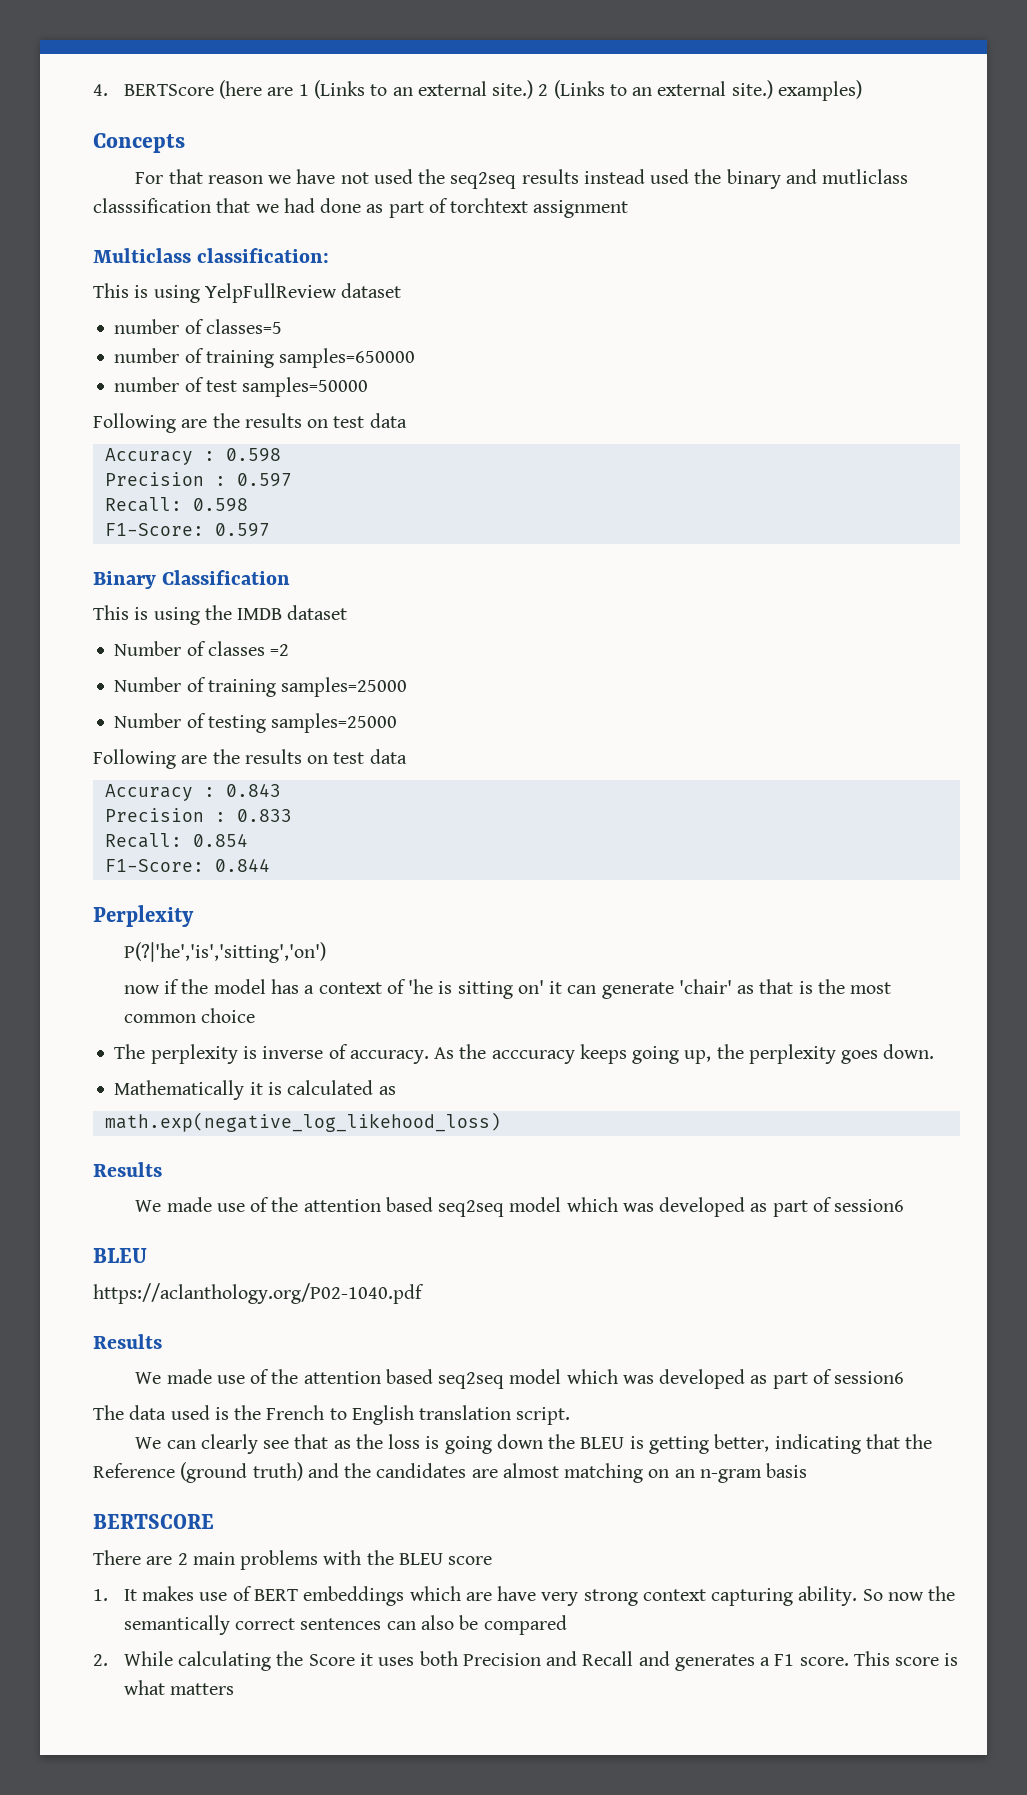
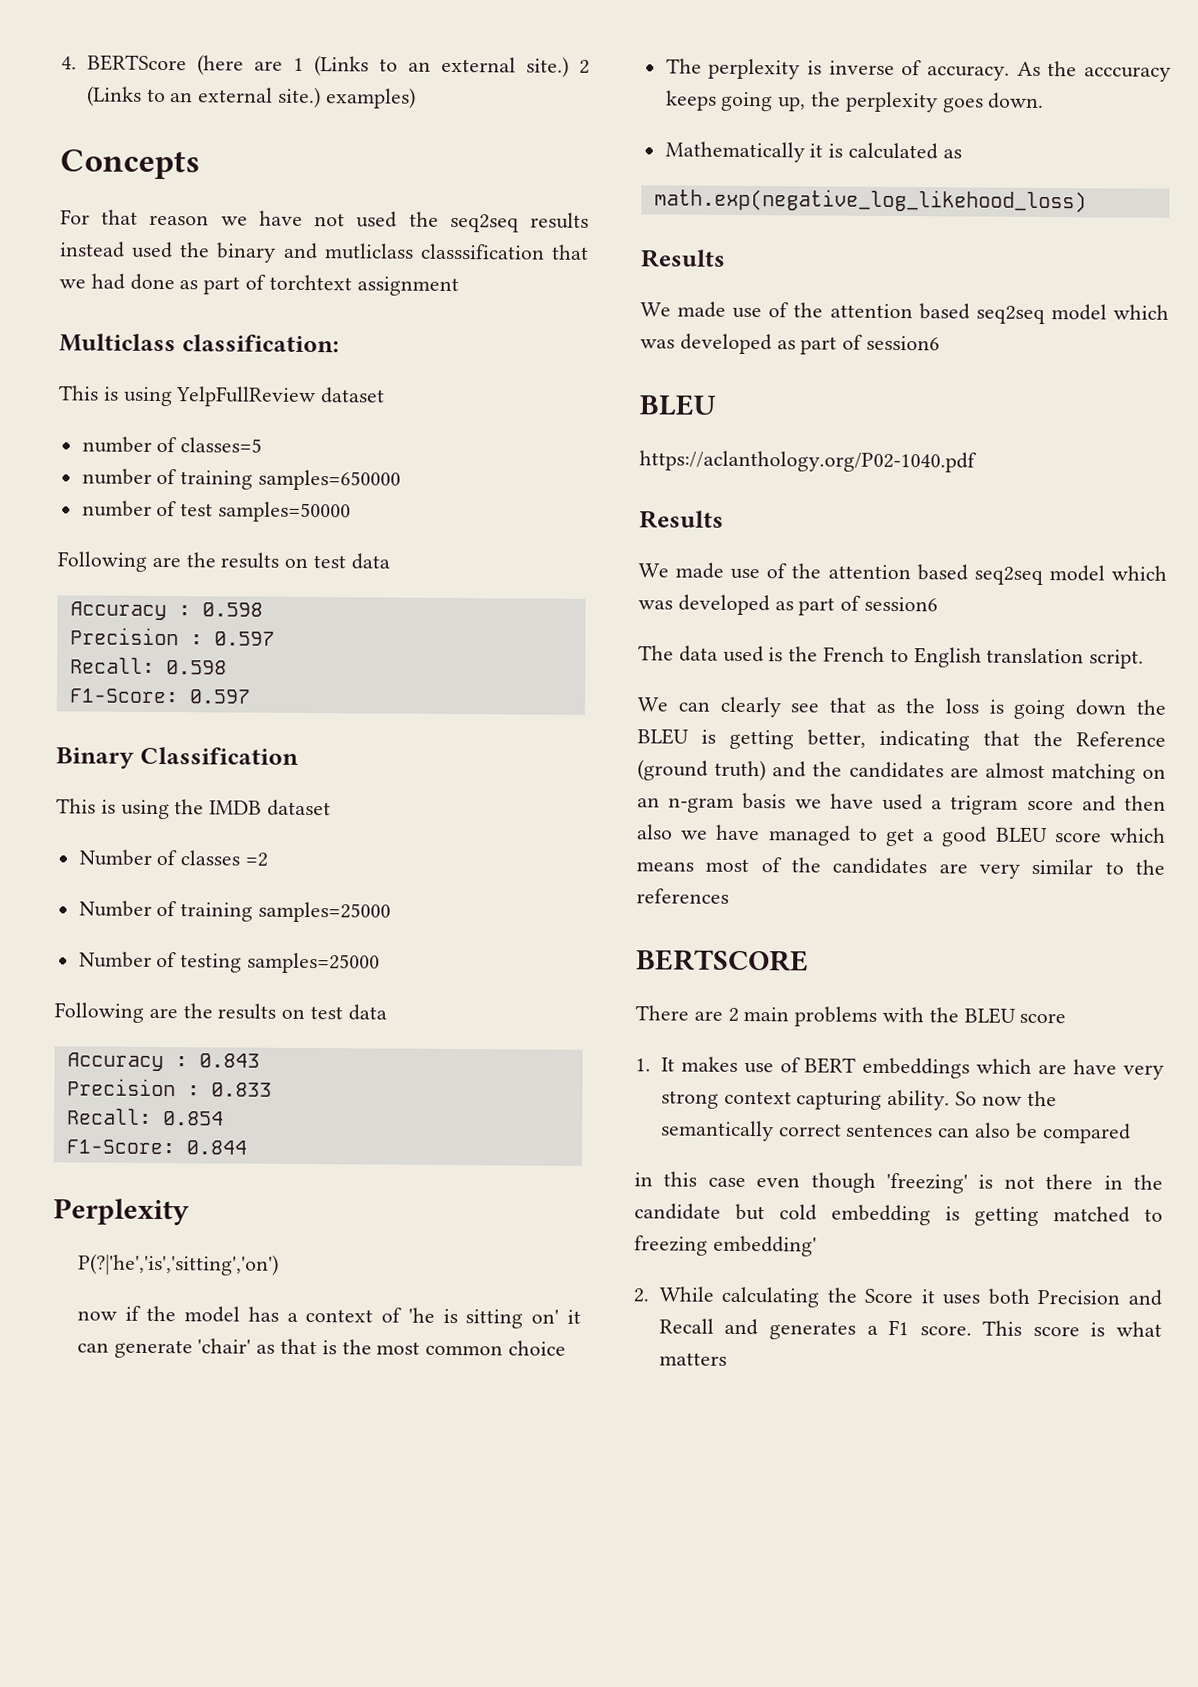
- We can clearly see that as the loss is going down the BLEU is getting better, indicating that the Reference (ground truth) and the candidates are almost matching on an n-gram basis
+ We can clearly see that as the loss is going down the BLEU is getting better, indicating that the Reference (ground truth) and the candidates are almost matching on an n-gram basis we have used a trigram score and then also we have managed to get a good BLEU score which means most of the candidates are very similar to the references
+ in this case even though 'freezing' is not there in the candidate but cold embedding is getting matched to freezing embedding'

